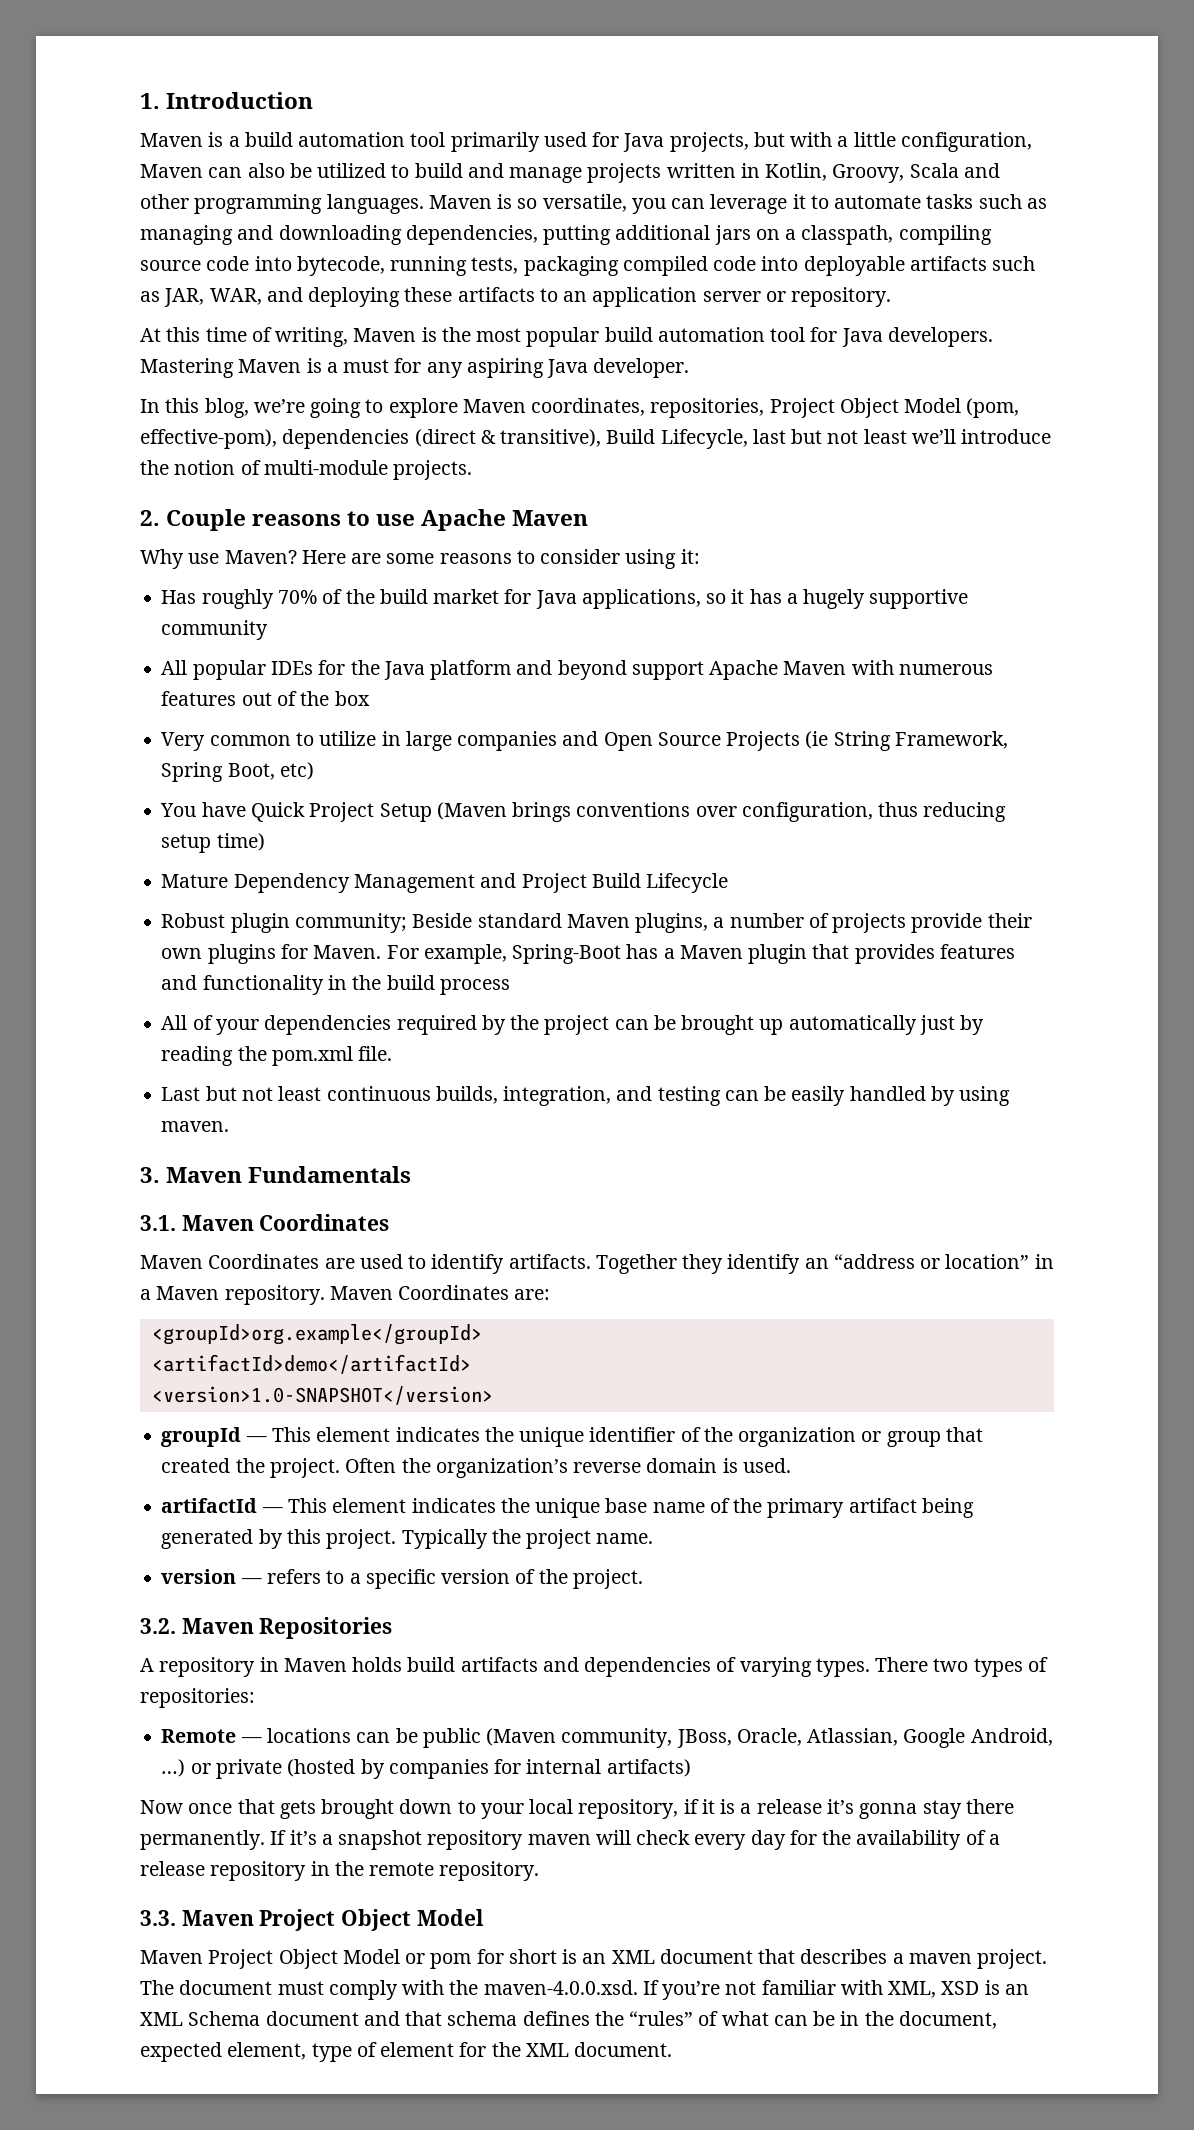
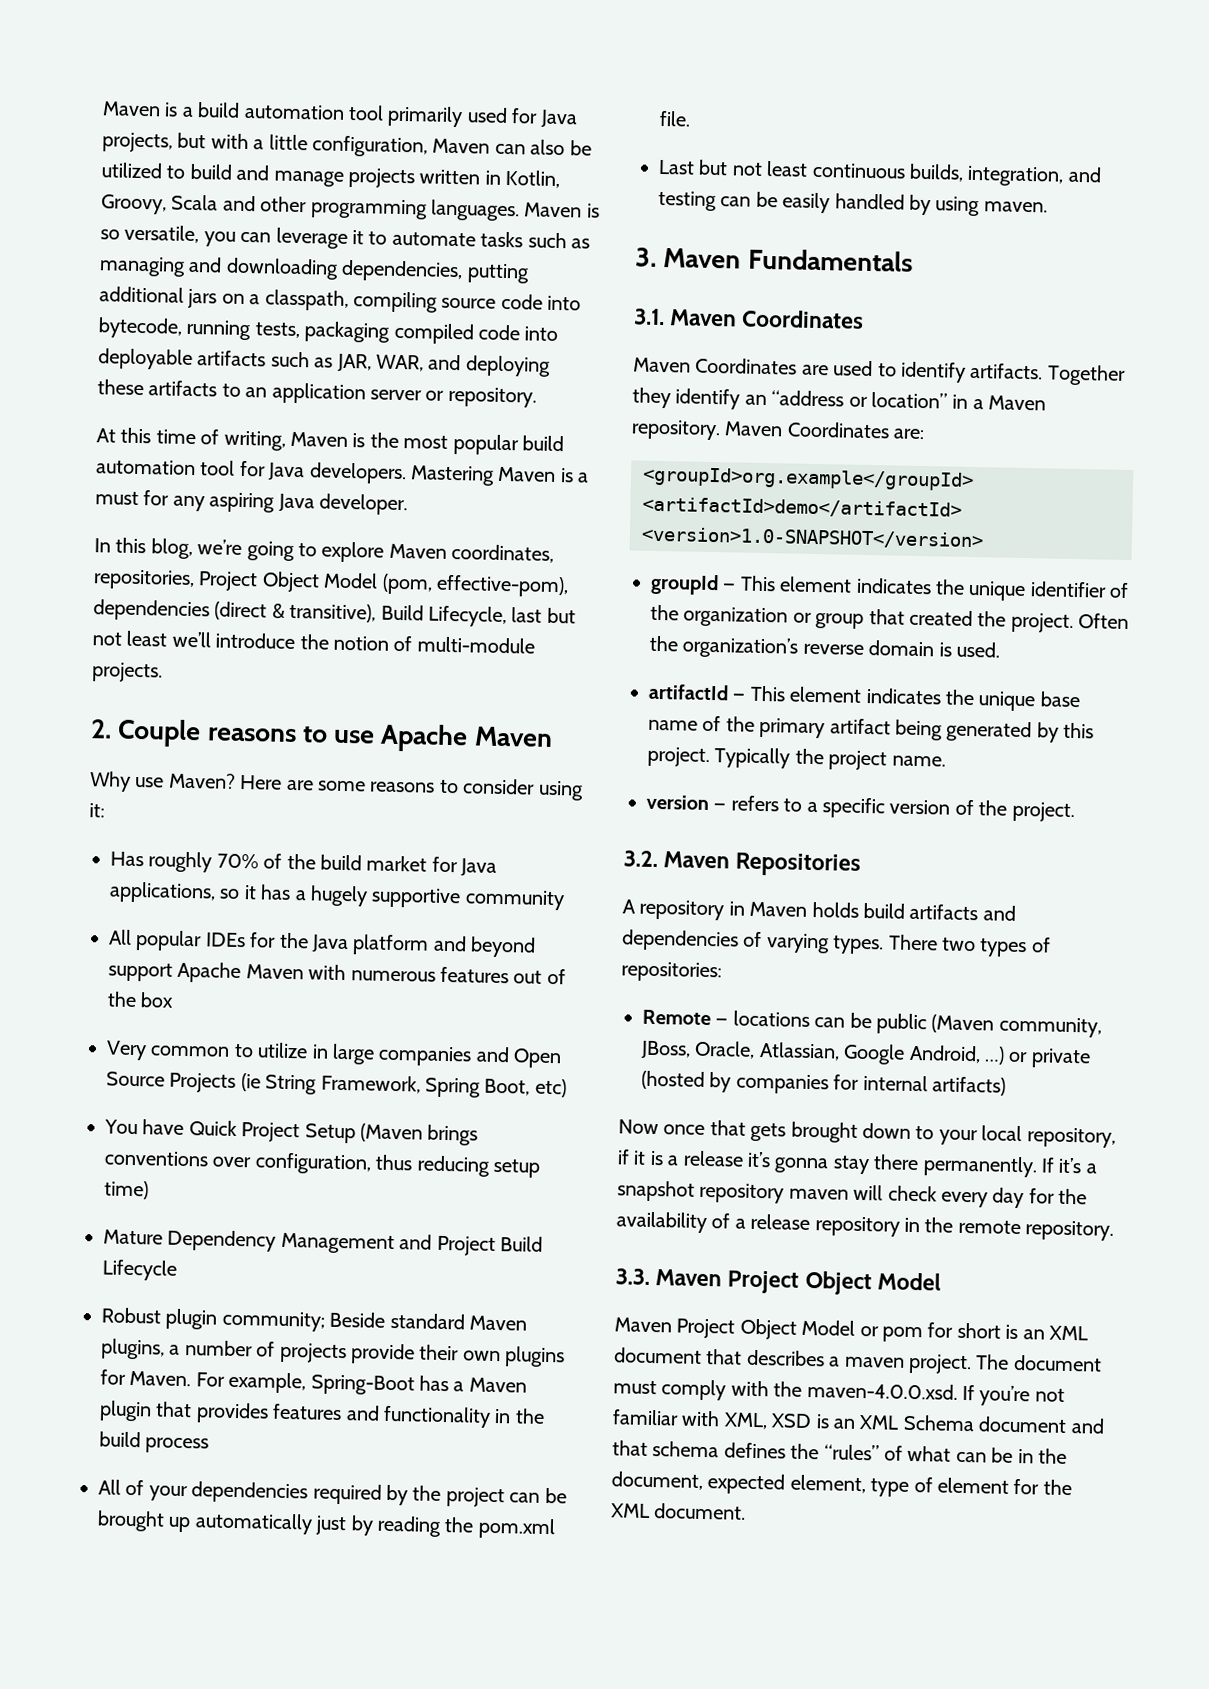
- 1. Introduction

